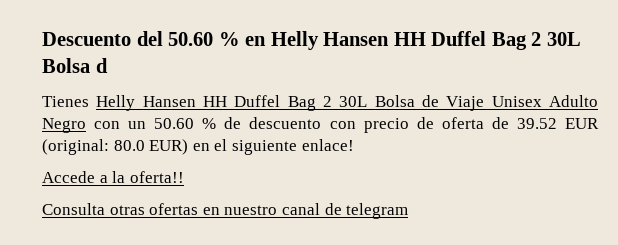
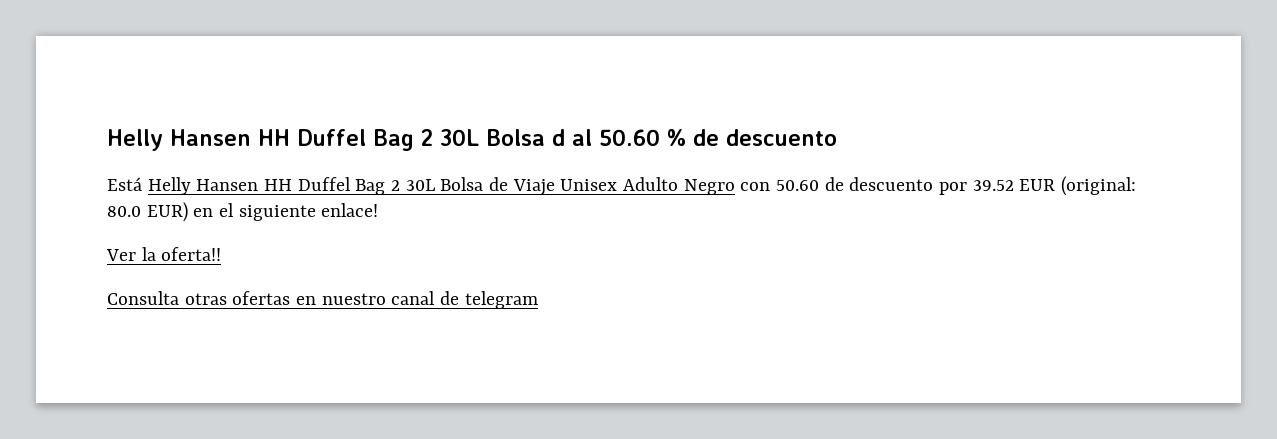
- Descuento del 50.60 % en Helly Hansen HH Duffel Bag 2 30L Bolsa d
- Tienes Helly Hansen HH Duffel Bag 2 30L Bolsa de Viaje Unisex Adulto Negro con un 50.60 % de descuento con precio de oferta de 39.52 EUR (original: 80.0 EUR) en el siguiente enlace!
+ Helly Hansen HH Duffel Bag 2 30L Bolsa d al 50.60 % de descuento
+ Está Helly Hansen HH Duffel Bag 2 30L Bolsa de Viaje Unisex Adulto Negro con 50.60 de descuento por 39.52 EUR (original: 80.0 EUR) en el siguiente enlace!
- Accede a la oferta!!
+ Ver la oferta!!

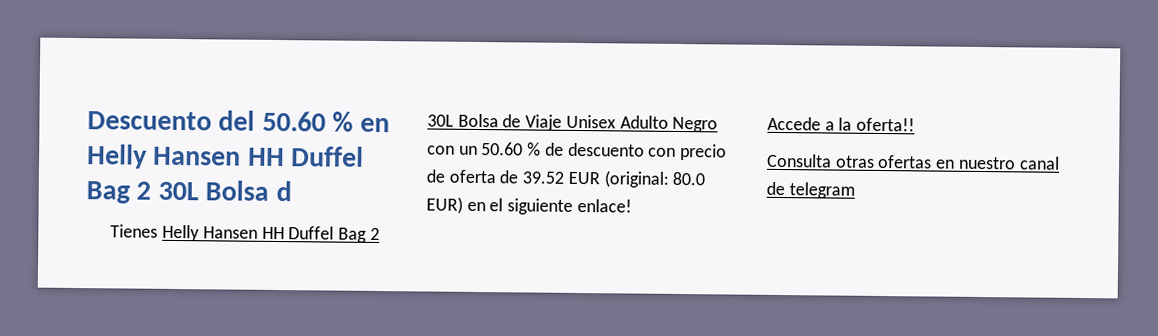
- Helly Hansen HH Duffel Bag 2 30L Bolsa d al 50.60 % de descuento
- Está Helly Hansen HH Duffel Bag 2 30L Bolsa de Viaje Unisex Adulto Negro con 50.60 de descuento por 39.52 EUR (original: 80.0 EUR) en el siguiente enlace!
+ Descuento del 50.60 % en Helly Hansen HH Duffel Bag 2 30L Bolsa d
+ Tienes Helly Hansen HH Duffel Bag 2 30L Bolsa de Viaje Unisex Adulto Negro con un 50.60 % de descuento con precio de oferta de 39.52 EUR (original: 80.0 EUR) en el siguiente enlace!
- Ver la oferta!!
+ Accede a la oferta!!

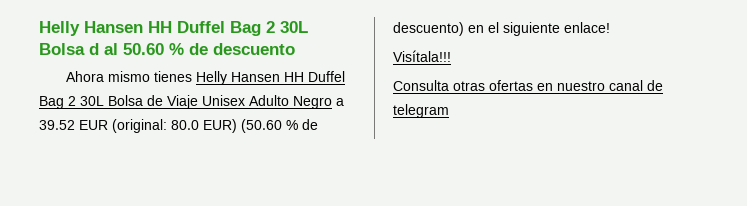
- Descuento del 50.60 % en Helly Hansen HH Duffel Bag 2 30L Bolsa d
- Tienes Helly Hansen HH Duffel Bag 2 30L Bolsa de Viaje Unisex Adulto Negro con un 50.60 % de descuento con precio de oferta de 39.52 EUR (original: 80.0 EUR) en el siguiente enlace!
+ Helly Hansen HH Duffel Bag 2 30L Bolsa d al 50.60 % de descuento
+ Ahora mismo tienes Helly Hansen HH Duffel Bag 2 30L Bolsa de Viaje Unisex Adulto Negro a 39.52 EUR (original: 80.0 EUR) (50.60 % de descuento) en el siguiente enlace!
- Accede a la oferta!!
+ Visítala!!!

